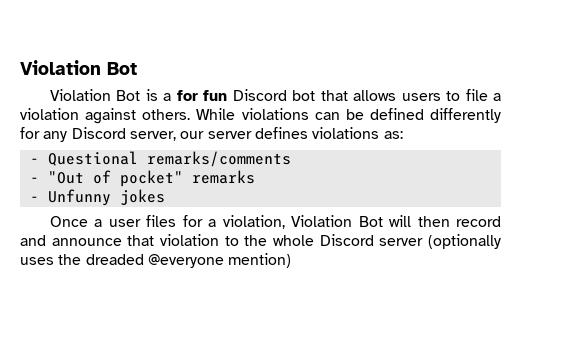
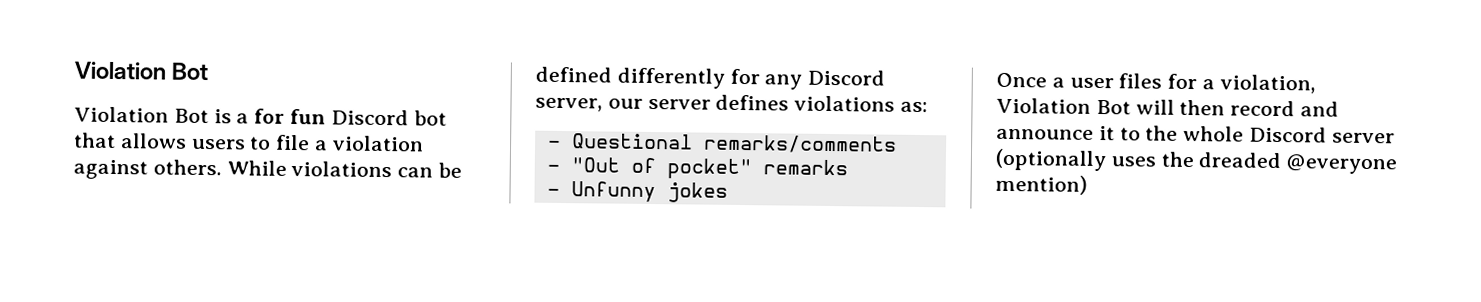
- Once a user files for a violation, Violation Bot will then record and announce that violation to the whole Discord server (optionally uses the dreaded @everyone mention)
+ Once a user files for a violation, Violation Bot will then record and announce it to the whole Discord server (optionally uses the dreaded @everyone mention)

